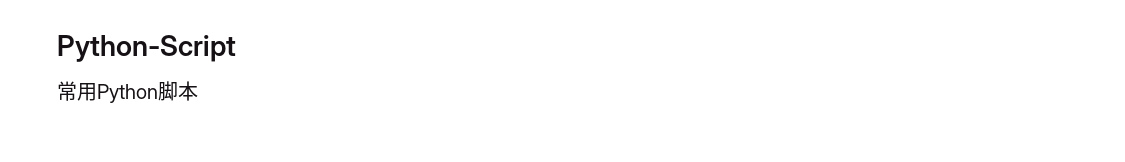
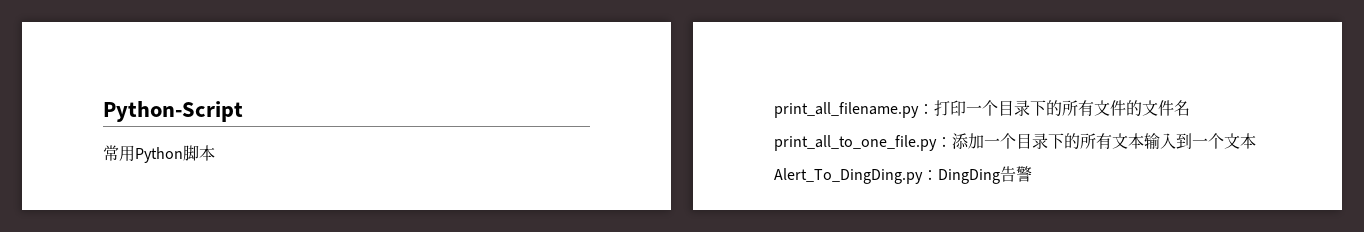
+ print_all_filename.py：打印一个目录下的所有文件的文件名
+ print_all_to_one_file.py：添加一个目录下的所有文本输入到一个文本
+ Alert_To_DingDing.py：DingDing告警

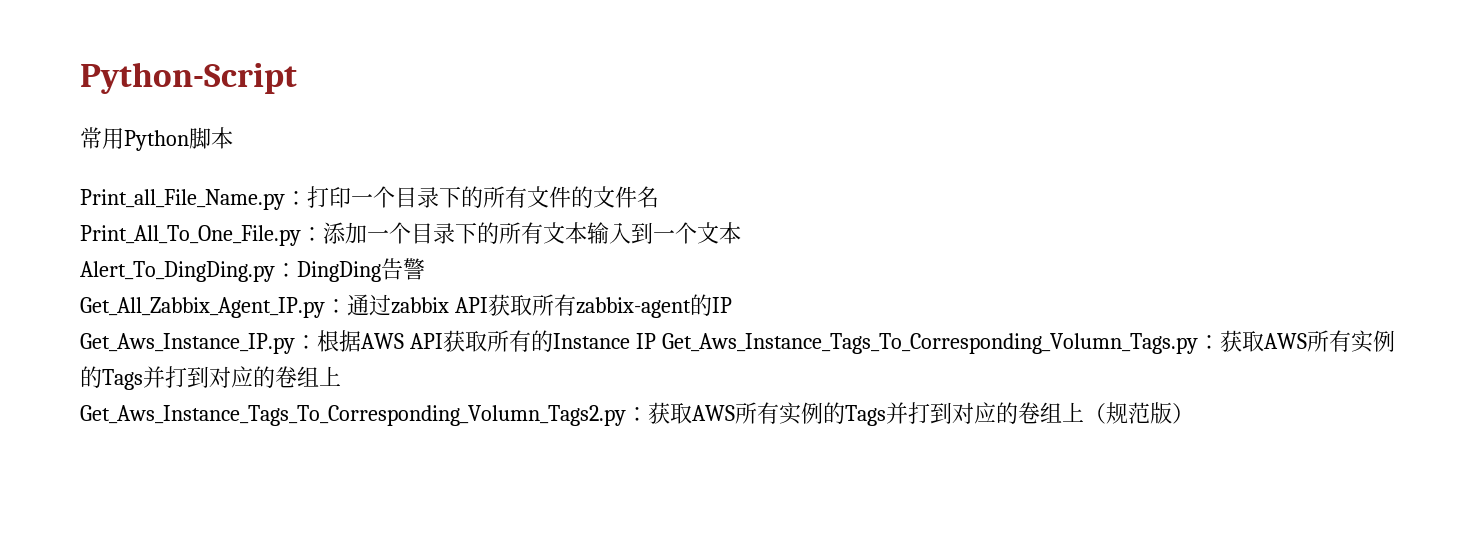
- print_all_filename.py：打印一个目录下的所有文件的文件名
+ Print_all_File_Name.py：打印一个目录下的所有文件的文件名
- print_all_to_one_file.py：添加一个目录下的所有文本输入到一个文本
+ Print_All_To_One_File.py：添加一个目录下的所有文本输入到一个文本
+ Get_All_Zabbix_Agent_IP.py：通过zabbix API获取所有zabbix-agent的IP
+ Get_Aws_Instance_IP.py：根据AWS API获取所有的Instance IP Get_Aws_Instance_Tags_To_Corresponding_Volumn_Tags.py：获取AWS所有实例的Tags并打到对应的卷组上
+ Get_Aws_Instance_Tags_To_Corresponding_Volumn_Tags2.py：获取AWS所有实例的Tags并打到对应的卷组上（规范版）

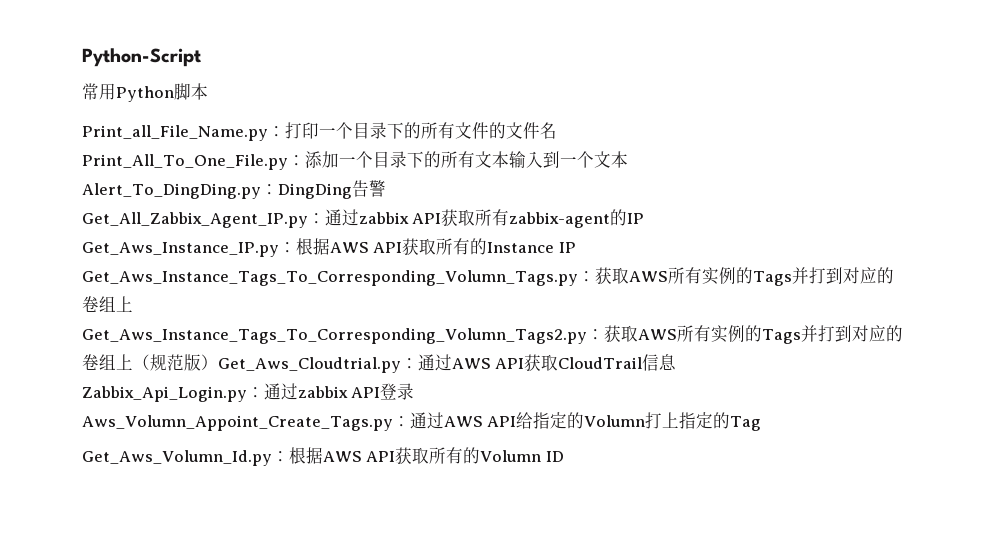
- Get_Aws_Instance_Tags_To_Corresponding_Volumn_Tags2.py：获取AWS所有实例的Tags并打到对应的卷组上（规范版）
+ Get_Aws_Instance_Tags_To_Corresponding_Volumn_Tags2.py：获取AWS所有实例的Tags并打到对应的卷组上（规范版）Get_Aws_Cloudtrial.py：通过AWS API获取CloudTrail信息
+ Zabbix_Api_Login.py：通过zabbix API登录
+ Aws_Volumn_Appoint_Create_Tags.py：通过AWS API给指定的Volumn打上指定的Tag
+ Get_Aws_Volumn_Id.py：根据AWS API获取所有的Volumn ID

